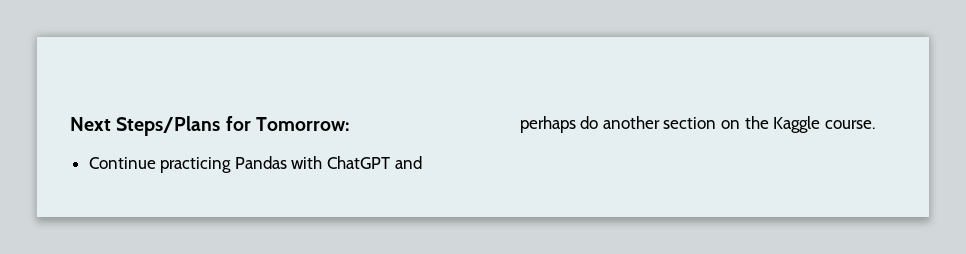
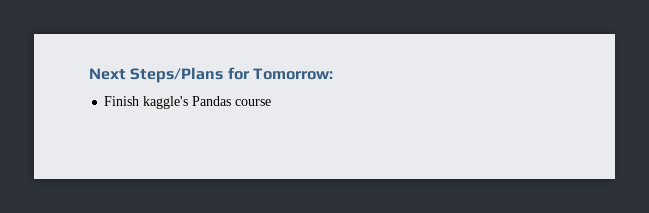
- Continue practicing Pandas with ChatGPT and perhaps do another section on the Kaggle course.
+ Finish kaggle's Pandas course

